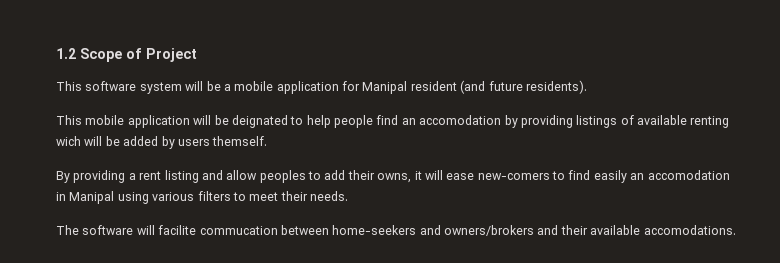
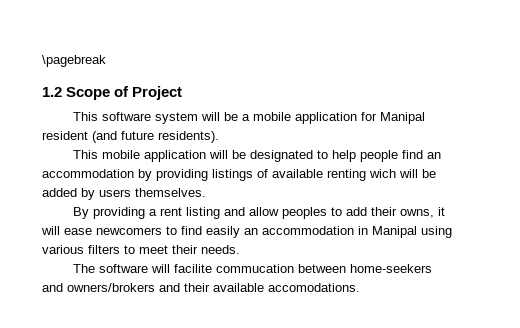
+ \pagebreak
- This mobile application will be deignated to help people find an accomodation by providing listings of available renting wich will be added by users themself.
+ This mobile application will be designated to help people find an accommodation by providing listings of available renting wich will be added by users themselves.
- By providing a rent listing and allow peoples to add their owns, it will ease new-comers to find easily an accomodation in Manipal using various filters to meet their needs.
+ By providing a rent listing and allow peoples to add their owns, it will ease newcomers to find easily an accommodation in Manipal using various filters to meet their needs.

